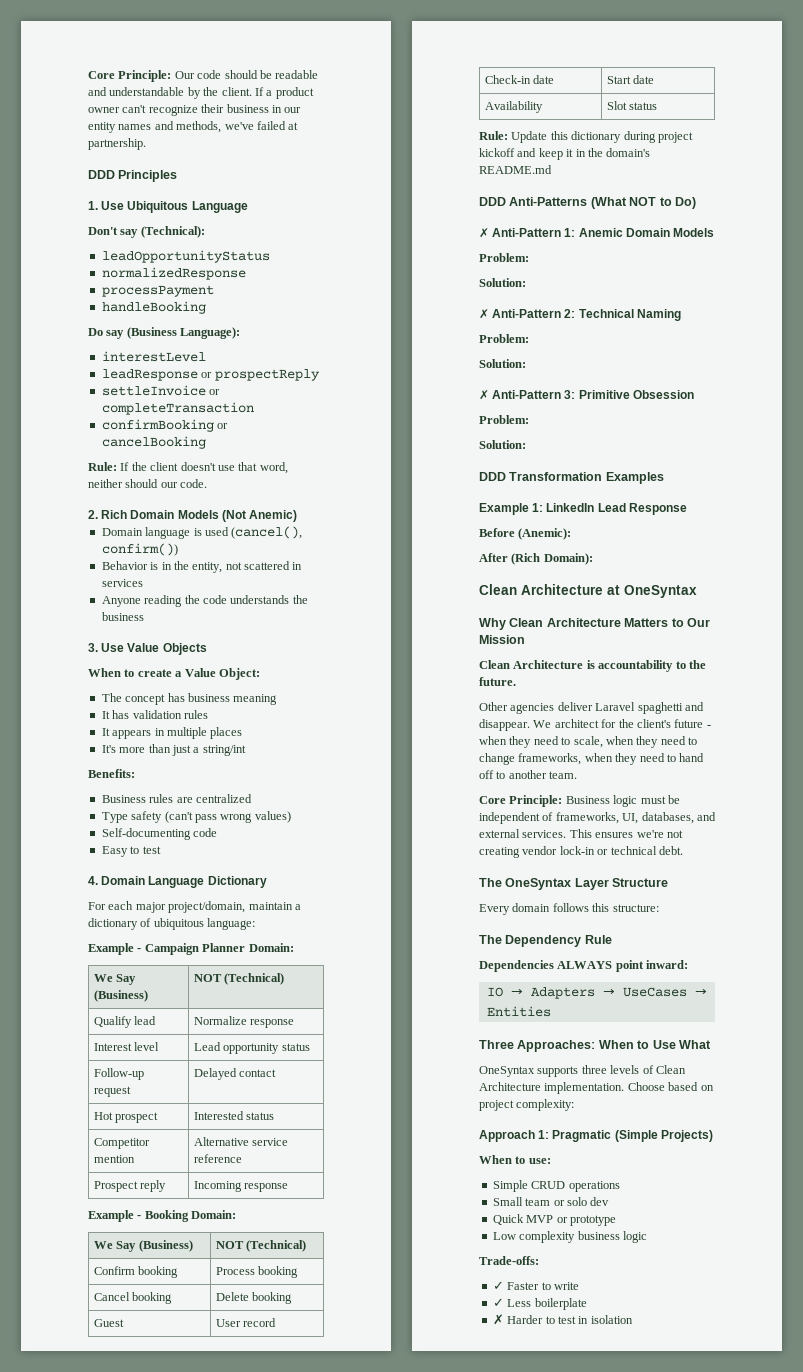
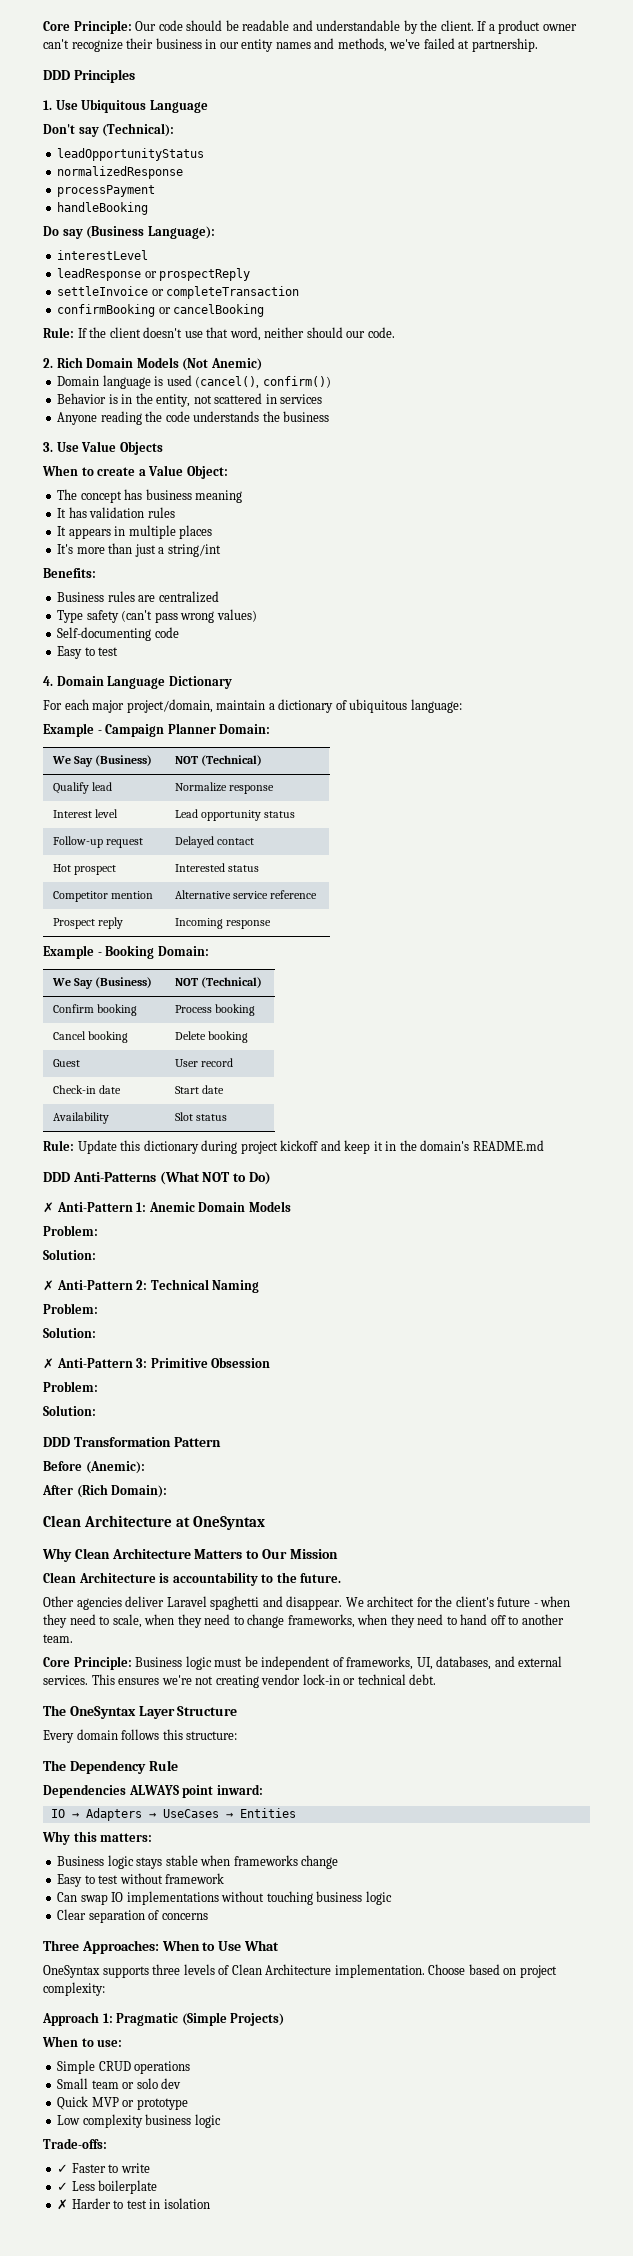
- DDD Transformation Examples
- Example 1: LinkedIn Lead Response
+ DDD Transformation Pattern
+ Why this matters:
+ Business logic stays stable when frameworks change
+ Easy to test without framework
+ Can swap IO implementations without touching business logic
+ Clear separation of concerns

